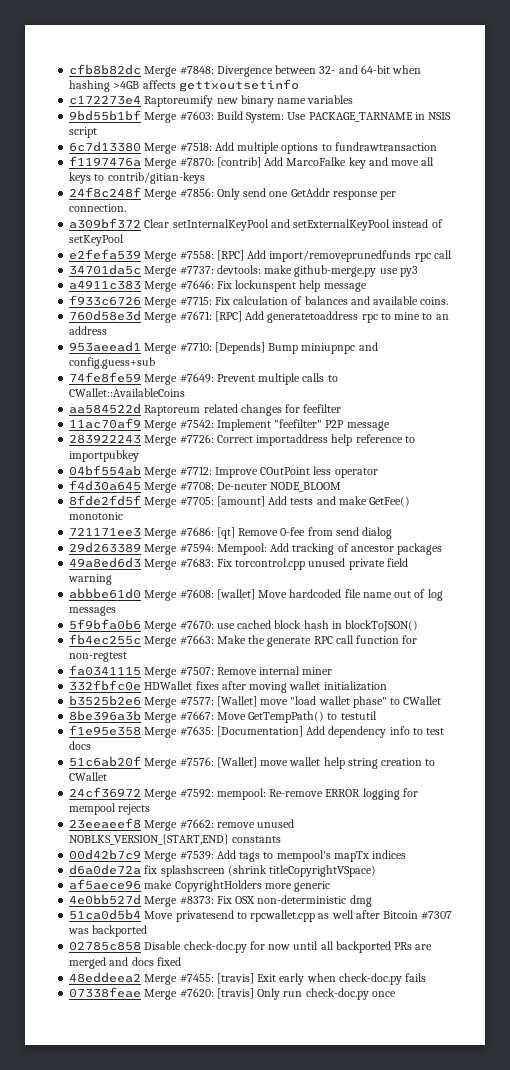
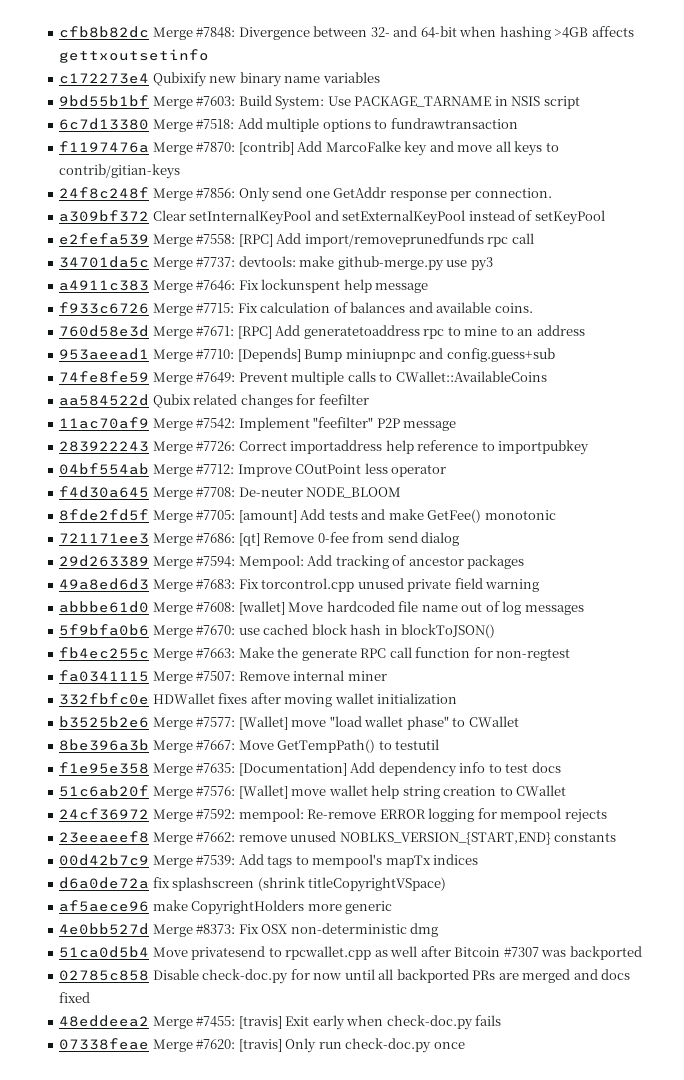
- c172273e4 Raptoreumify new binary name variables
+ c172273e4 Qubixify new binary name variables
- aa584522d Raptoreum related changes for feefilter
+ aa584522d Qubix related changes for feefilter

